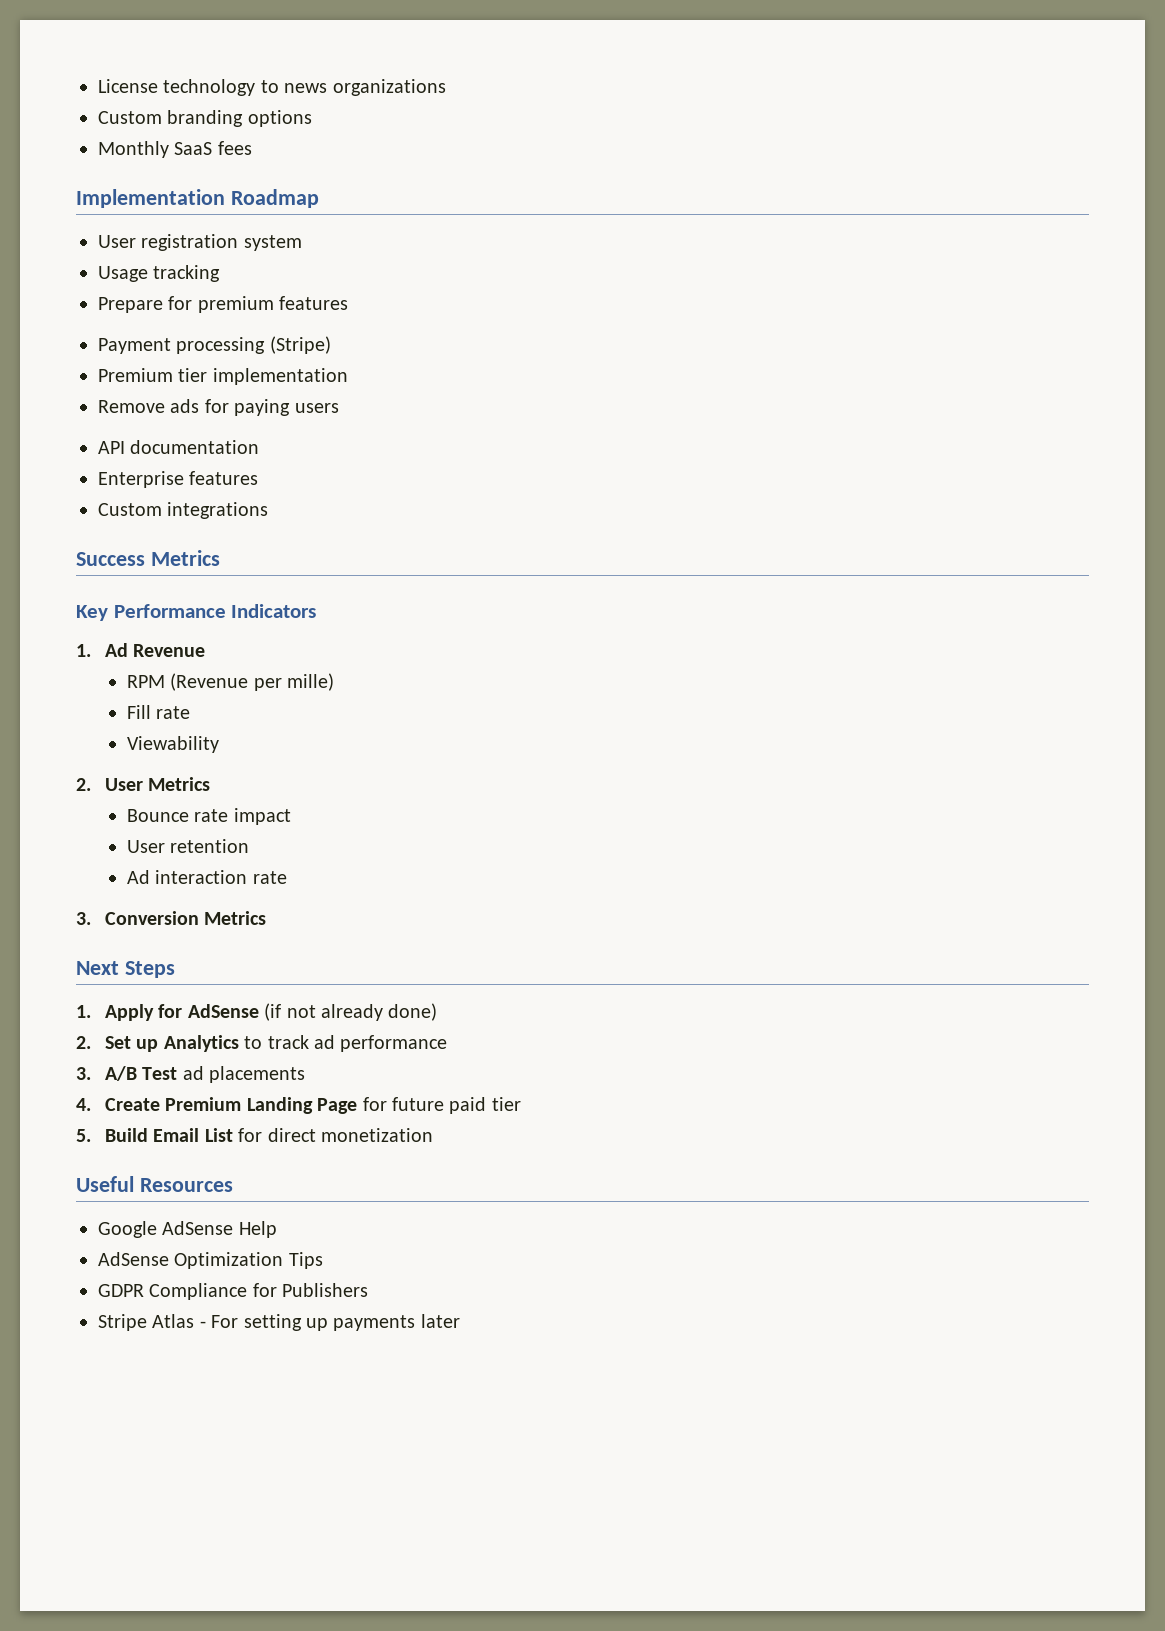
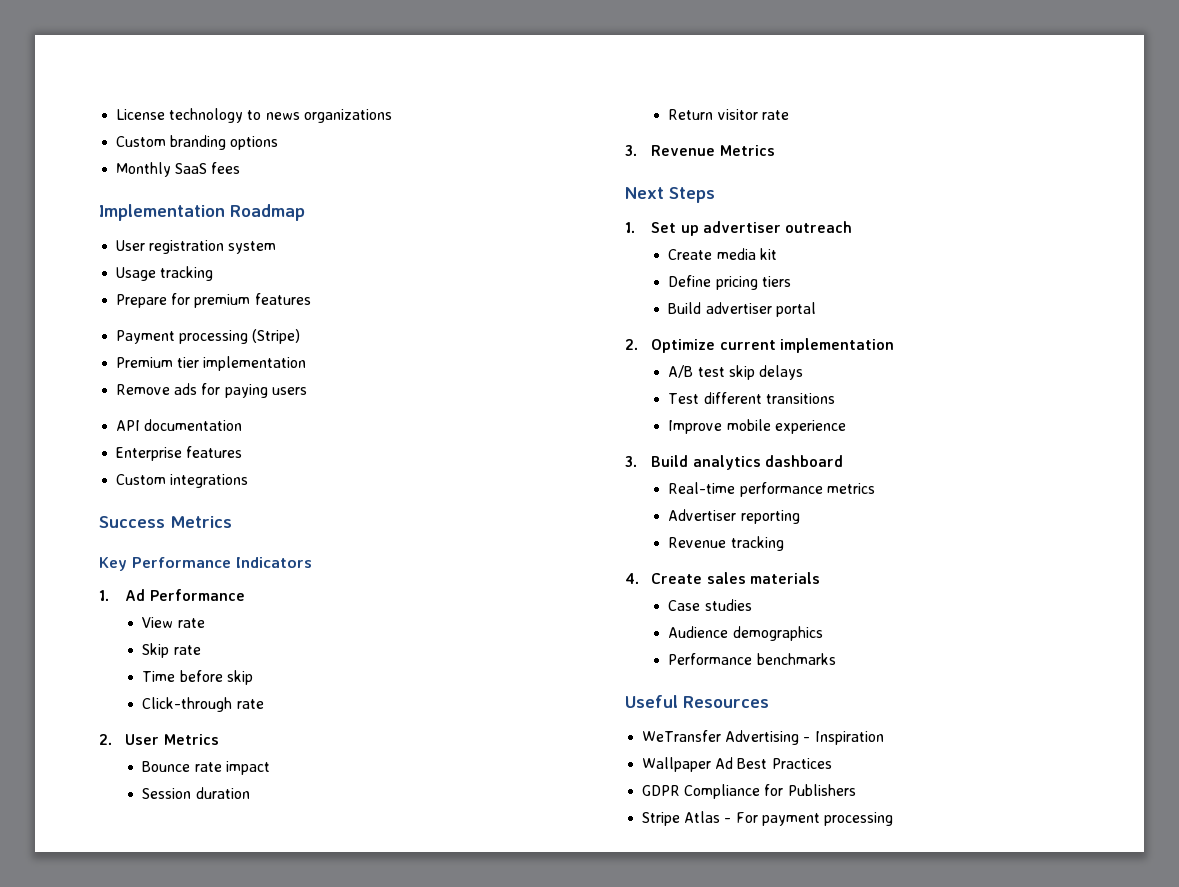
- 1. Ad Revenue
- RPM (Revenue per mille)
- Fill rate
- Viewability
+ 1. Ad Performance
+ View rate
+ Skip rate
+ Time before skip
+ Click-through rate
- User retention
- Ad interaction rate
+ Session duration
+ Return visitor rate
- 3. Conversion Metrics
+ 3. Revenue Metrics
- 1. Apply for AdSense (if not already done)
- 2. Set up Analytics to track ad performance
- 3. A/B Test ad placements
- 4. Create Premium Landing Page for future paid tier
- 5. Build Email List for direct monetization
+ 1. Set up advertiser outreach
+ Create media kit
+ Define pricing tiers
+ Build advertiser portal
+ 2. Optimize current implementation
+ A/B test skip delays
+ Test different transitions
+ Improve mobile experience
+ 3. Build analytics dashboard
+ Real-time performance metrics
+ Advertiser reporting
+ Revenue tracking
+ 4. Create sales materials
+ Case studies
+ Audience demographics
+ Performance benchmarks
  Useful Resources
- Google AdSense Help
- AdSense Optimization Tips
+ WeTransfer Advertising - Inspiration
+ Wallpaper Ad Best Practices
- Stripe Atlas - For setting up payments later
+ Stripe Atlas - For payment processing

